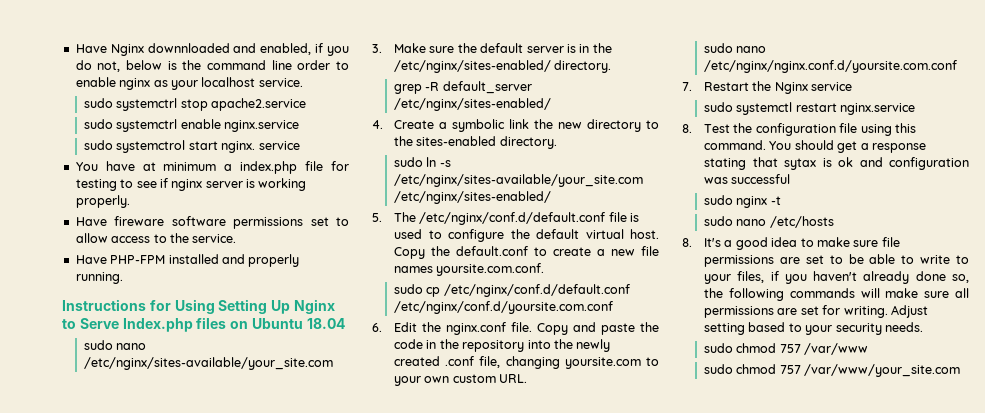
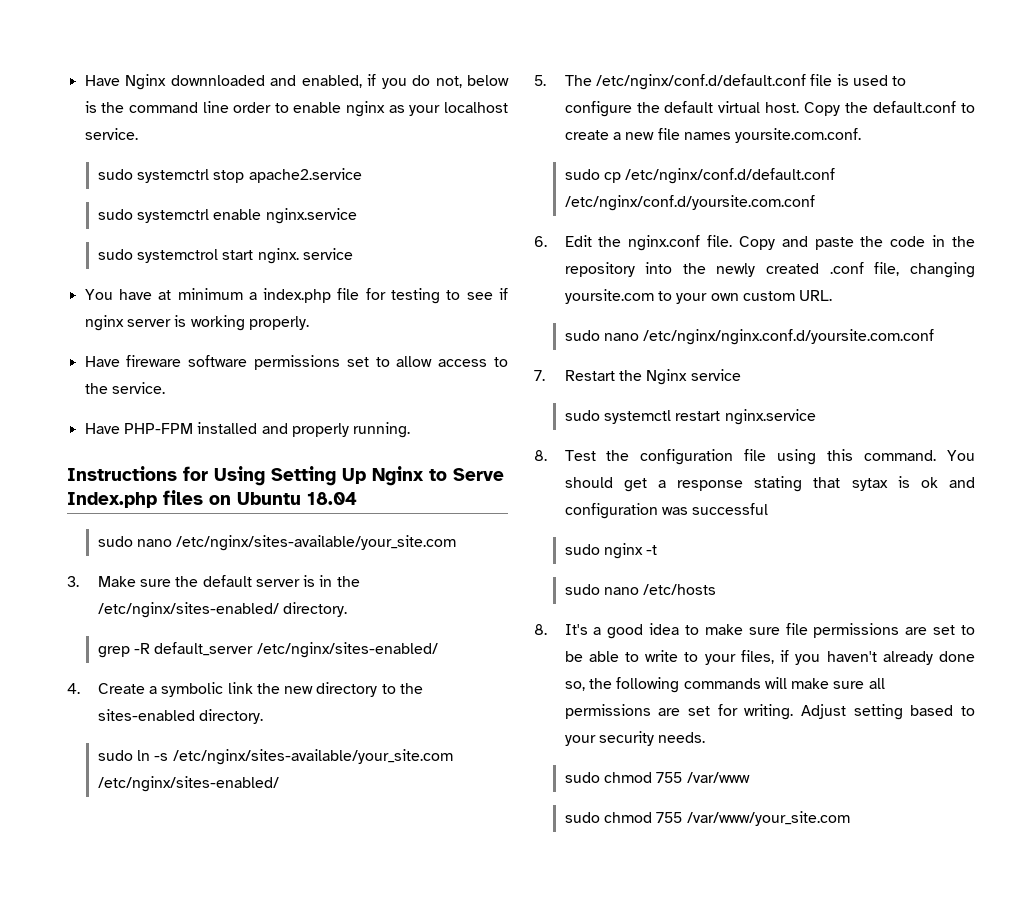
- sudo chmod 757 /var/www
+ sudo chmod 755 /var/www
- sudo chmod 757 /var/www/your_site.com
+ sudo chmod 755 /var/www/your_site.com

